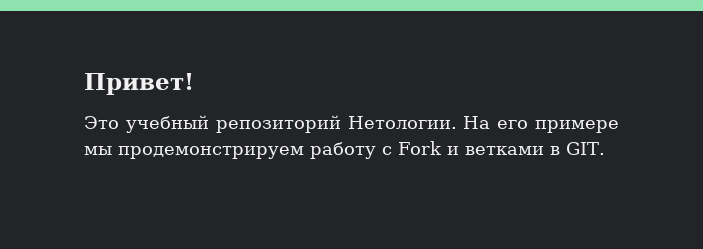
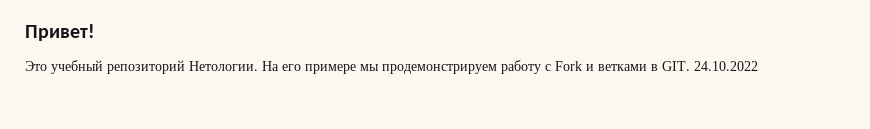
- На его примере мы продемонстрируем работу с Fork и ветками в GIT.
+ На его примере мы продемонстрируем работу с Fork и ветками в GIT. 24.10.2022

